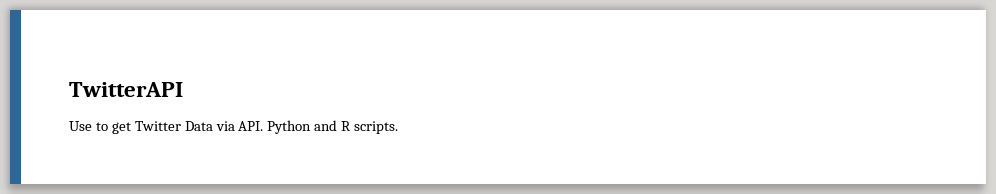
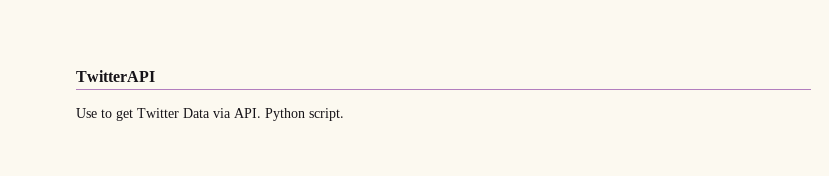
- Use to get Twitter Data via API. Python and R scripts.
+ Use to get Twitter Data via API. Python script.

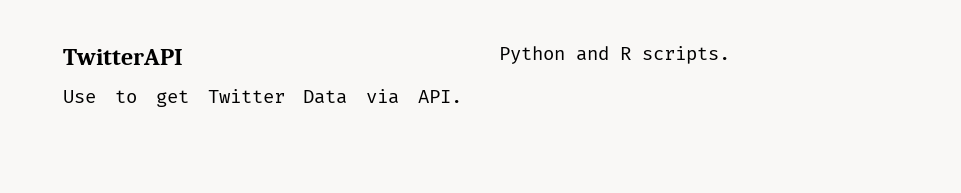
- Use to get Twitter Data via API. Python script.
+ Use to get Twitter Data via API. Python and R scripts.

